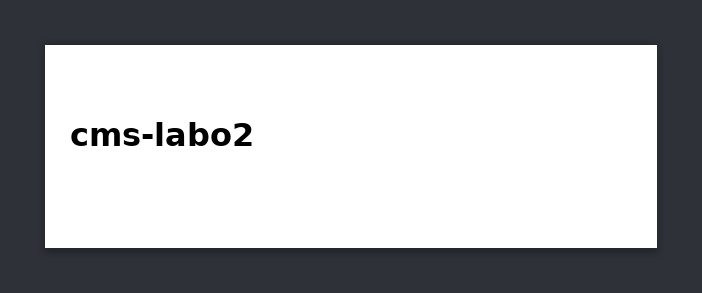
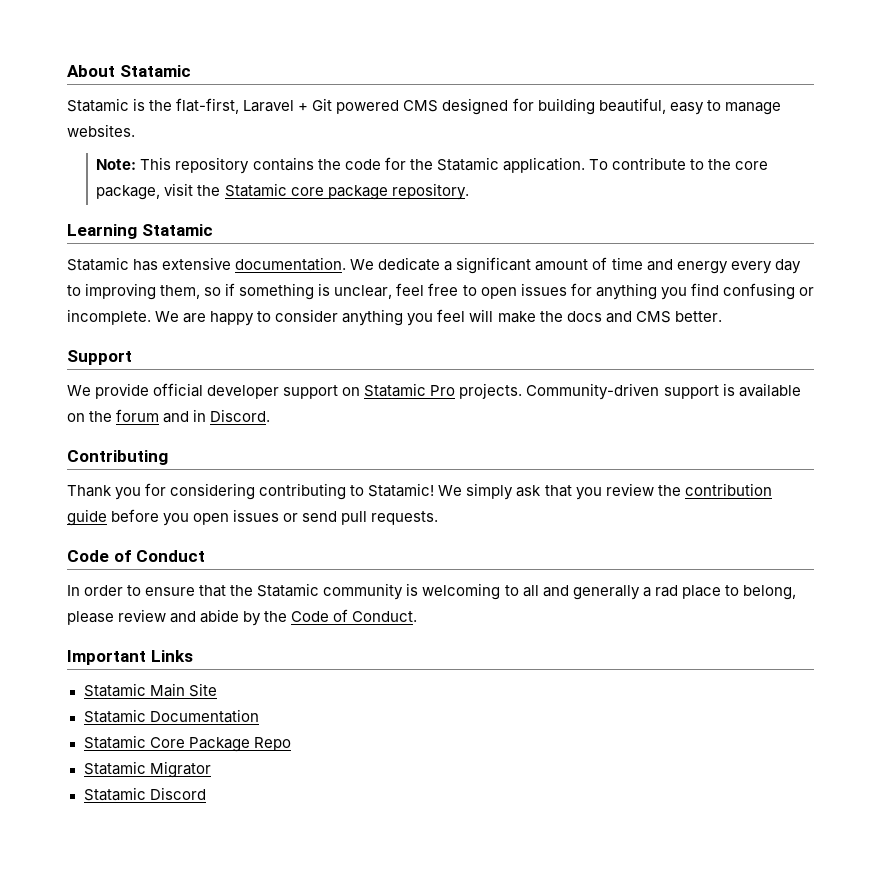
- cms-labo2
+ About Statamic
+ Statamic is the flat-first, Laravel + Git powered CMS designed for building beautiful, easy to manage websites.
+ Note: This repository contains the code for the Statamic application. To contribute to the core package, visit the Statamic core package repository.
+ Learning Statamic
+ Statamic has extensive documentation. We dedicate a significant amount of time and energy every day to improving them, so if something is unclear, feel free to open issues for anything you find confusing or incomplete. We are happy to consider anything you feel will make the docs and CMS better.
+ Support
+ We provide official developer support on Statamic Pro projects. Community-driven support is available on the forum and in Discord.
+ Contributing
+ Thank you for considering contributing to Statamic! We simply ask that you review the contribution guide before you open issues or send pull requests.
+ Code of Conduct
+ In order to ensure that the Statamic community is welcoming to all and generally a rad place to belong, please review and abide by the Code of Conduct.
+ Important Links
+ Statamic Main Site
+ Statamic Documentation
+ Statamic Core Package Repo
+ Statamic Migrator
+ Statamic Discord

